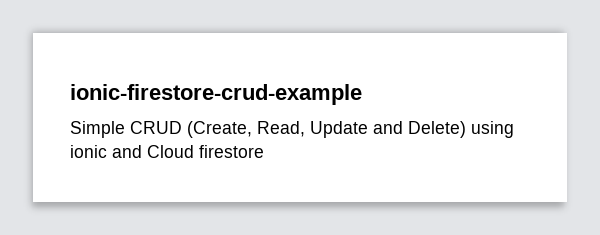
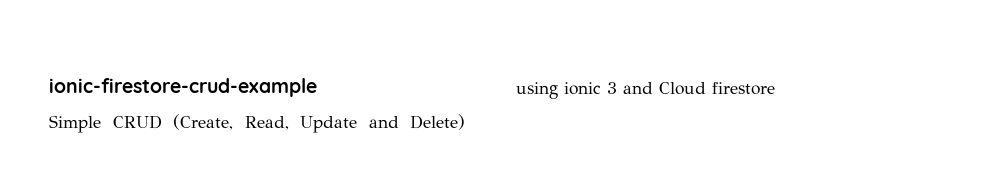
- Simple CRUD (Create, Read, Update and Delete) using ionic and Cloud firestore
+ Simple CRUD (Create, Read, Update and Delete) using ionic 3 and Cloud firestore

